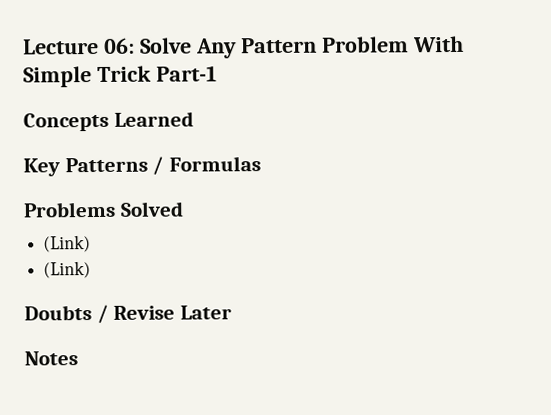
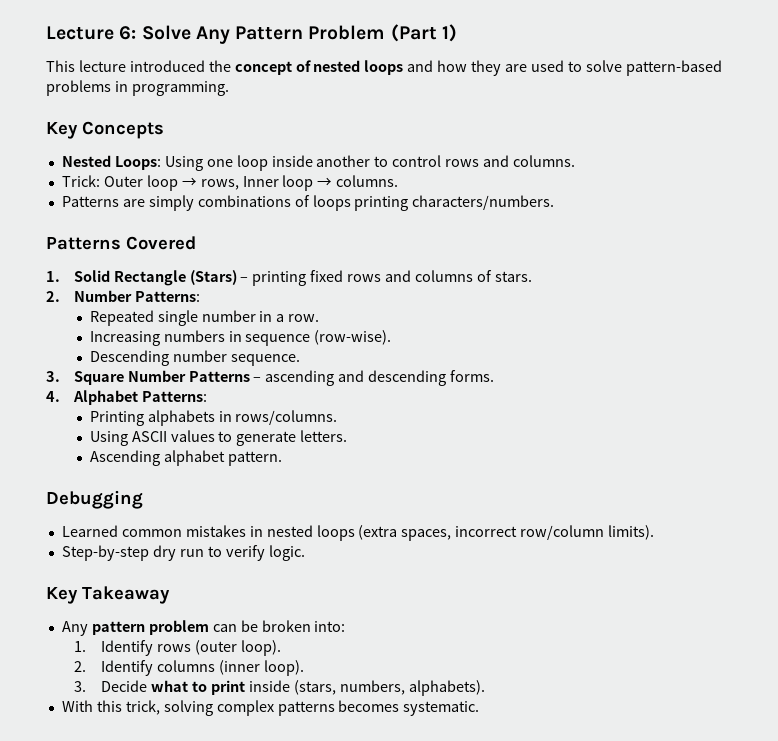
- Lecture 06: Solve Any Pattern Problem With Simple Trick Part-1
- Concepts Learned
- Key Patterns / Formulas
- Problems Solved
- (Link)
- (Link)
- Doubts / Revise Later
- Notes
+ Lecture 6: Solve Any Pattern Problem (Part 1)
+ This lecture introduced the concept of nested loops and how they are used to solve pattern-based problems in programming.
+ Key Concepts
+ Nested Loops: Using one loop inside another to control rows and columns.
+ Trick: Outer loop → rows, Inner loop → columns.
+ Patterns are simply combinations of loops printing characters/numbers.
+ Patterns Covered
+ 1. Solid Rectangle (Stars) – printing fixed rows and columns of stars.
+ 2. Number Patterns:
+ Repeated single number in a row.
+ Increasing numbers in sequence (row-wise).
+ Descending number sequence.
+ 3. Square Number Patterns – ascending and descending forms.
+ 4. Alphabet Patterns:
+ Printing alphabets in rows/columns.
+ Using ASCII values to generate letters.
+ Ascending alphabet pattern.
+ Debugging
+ Learned common mistakes in nested loops (extra spaces, incorrect row/column limits).
+ Step-by-step dry run to verify logic.
+ Key Takeaway
+ Any pattern problem can be broken into:
+ 1. Identify rows (outer loop).
+ 2. Identify columns (inner loop).
+ 3. Decide what to print inside (stars, numbers, alphabets).
+ With this trick, solving complex patterns becomes systematic.

